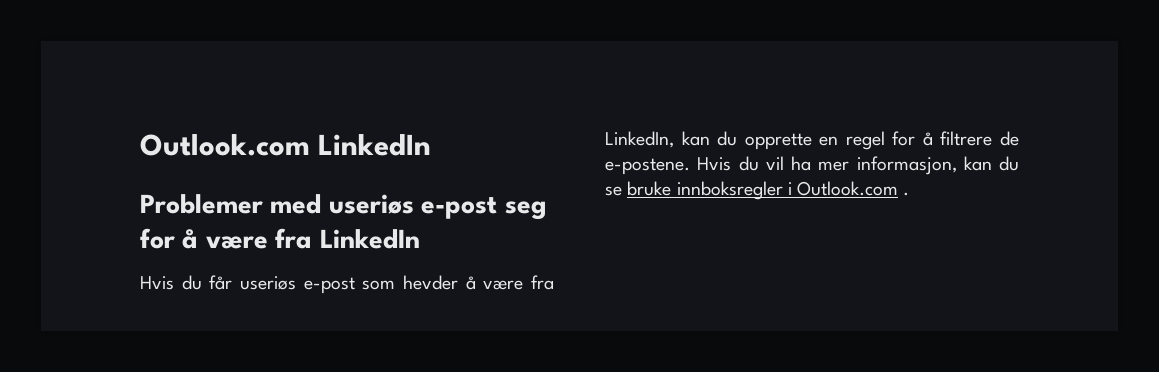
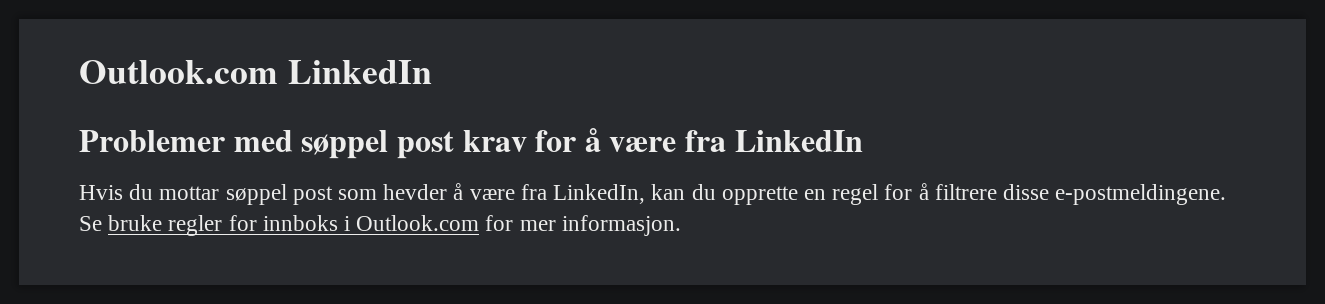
- Problemer med useriøs e-post seg for å være fra LinkedIn
+ Problemer med søppel post krav for å være fra LinkedIn
- Hvis du får useriøs e-post som hevder å være fra LinkedIn, kan du opprette en regel for å filtrere de e-postene. Hvis du vil ha mer informasjon, kan du se bruke innboksregler i Outlook.com .
+ Hvis du mottar søppel post som hevder å være fra LinkedIn, kan du opprette en regel for å filtrere disse e-postmeldingene. Se bruke regler for innboks i Outlook.com for mer informasjon.

